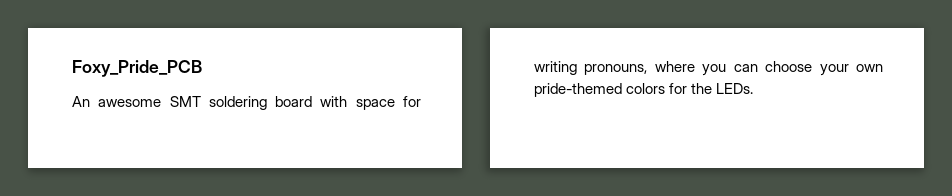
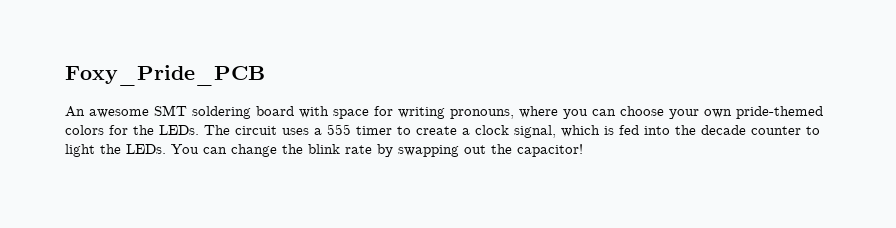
+ The circuit uses a 555 timer to create a clock signal, which is fed into the decade counter to light the LEDs. You can change the blink rate by swapping out the capacitor!

